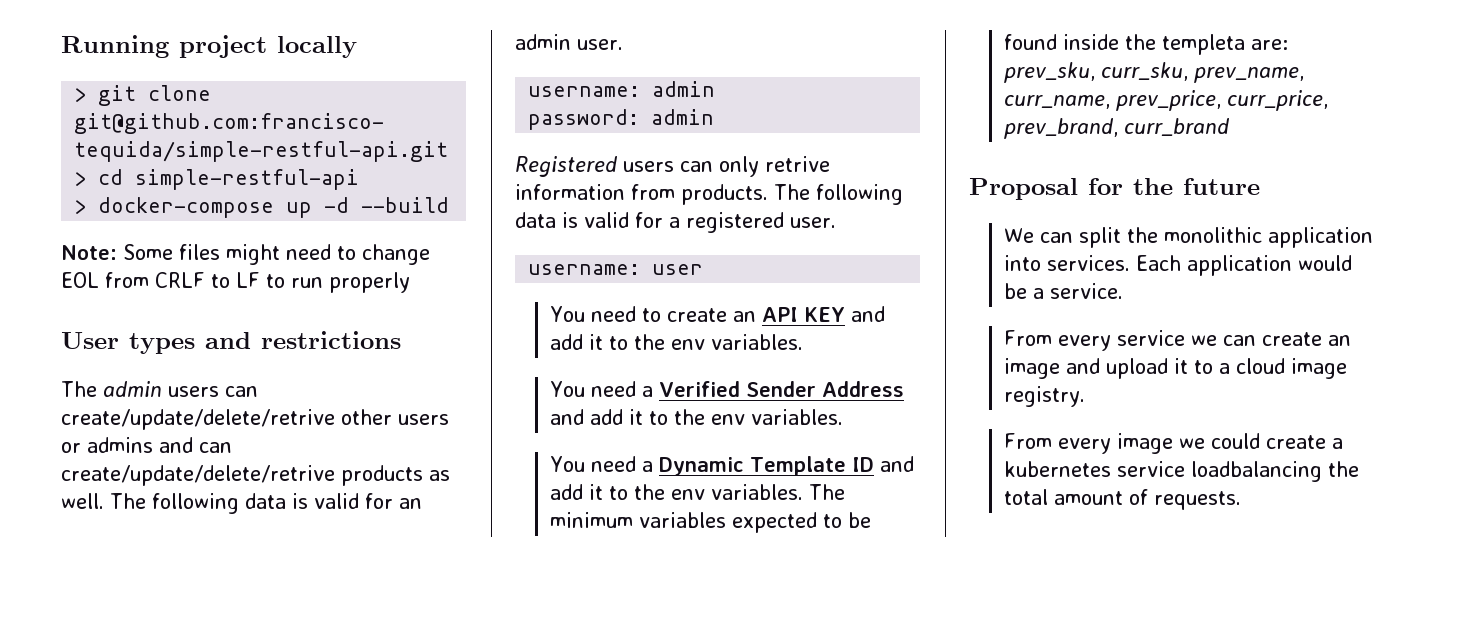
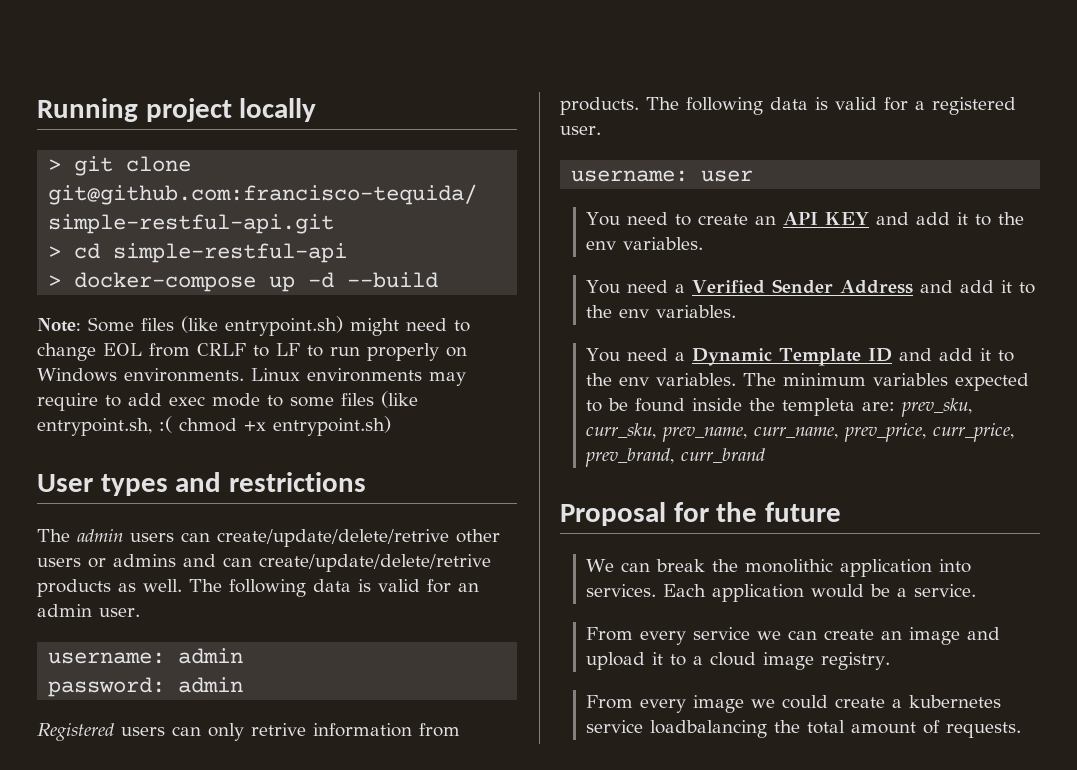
- Note: Some files might need to change EOL from CRLF to LF to run properly
+ Note: Some files (like entrypoint.sh) might need to change EOL from CRLF to LF to run properly on Windows environments. Linux environments may require to add exec mode to some files (like entrypoint.sh, :( chmod +x entrypoint.sh)
- We can split the monolithic application into services.
+ We can break the monolithic application into services.

